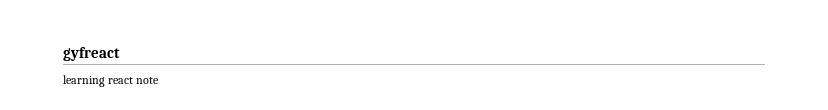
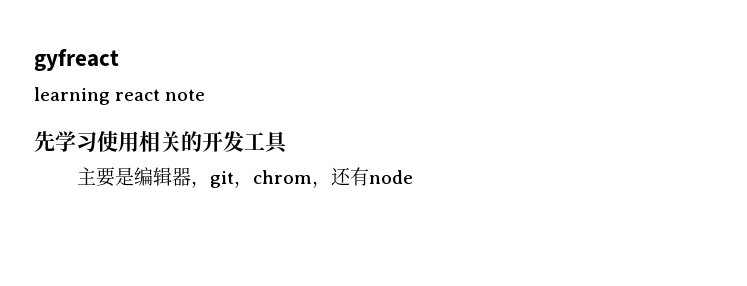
+ 先学习使用相关的开发工具
+ 主要是编辑器，git，chrom，还有node

